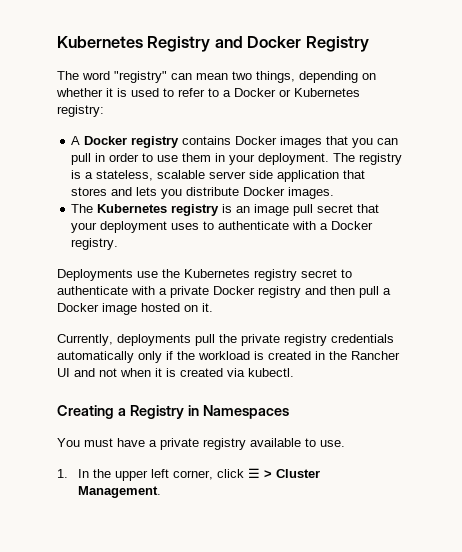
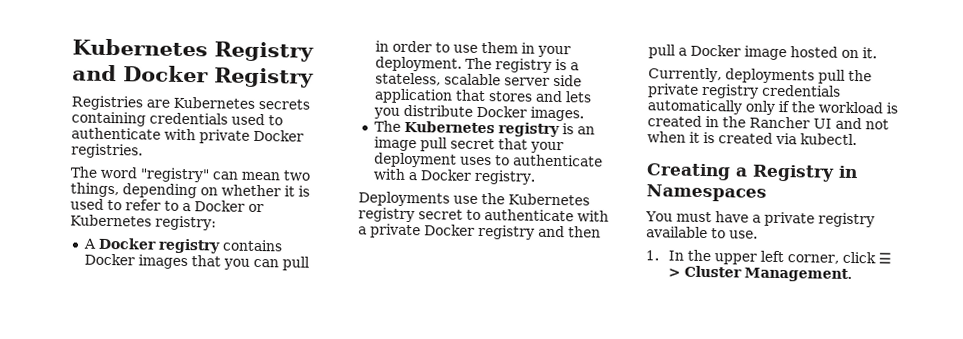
+ Registries are Kubernetes secrets containing credentials used to authenticate with private Docker registries.

